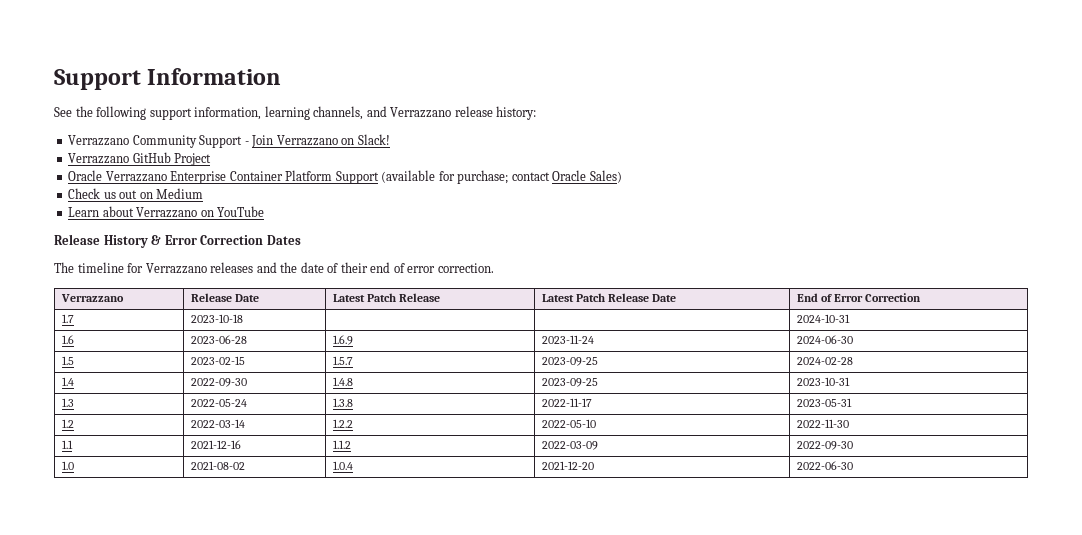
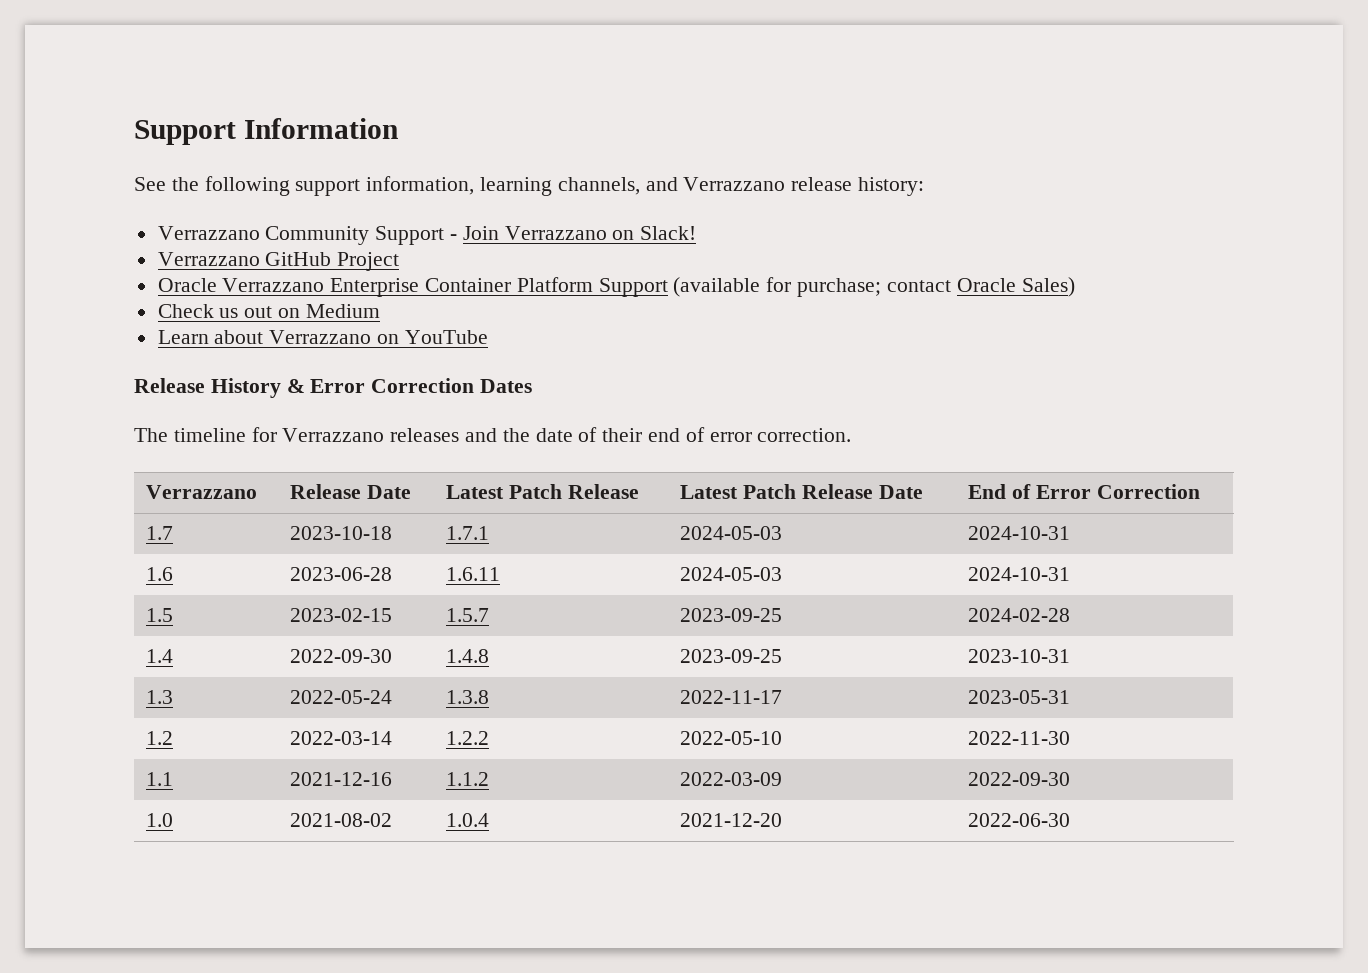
- 1.7 | 2023-10-18 | | | 2024-10-31
+ 1.7 | 2023-10-18 | 1.7.1 | 2024-05-03 | 2024-10-31
- 1.6 | 2023-06-28 | 1.6.9 | 2023-11-24 | 2024-06-30
+ 1.6 | 2023-06-28 | 1.6.11 | 2024-05-03 | 2024-10-31

